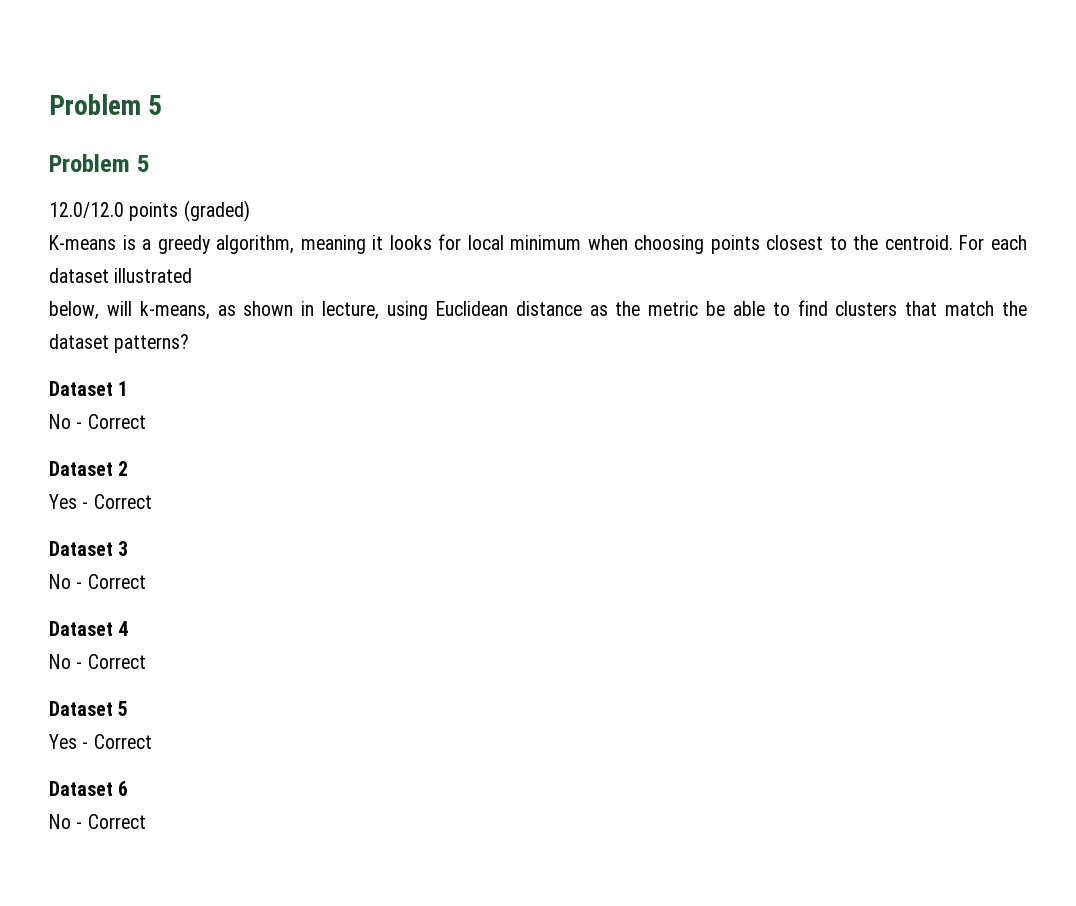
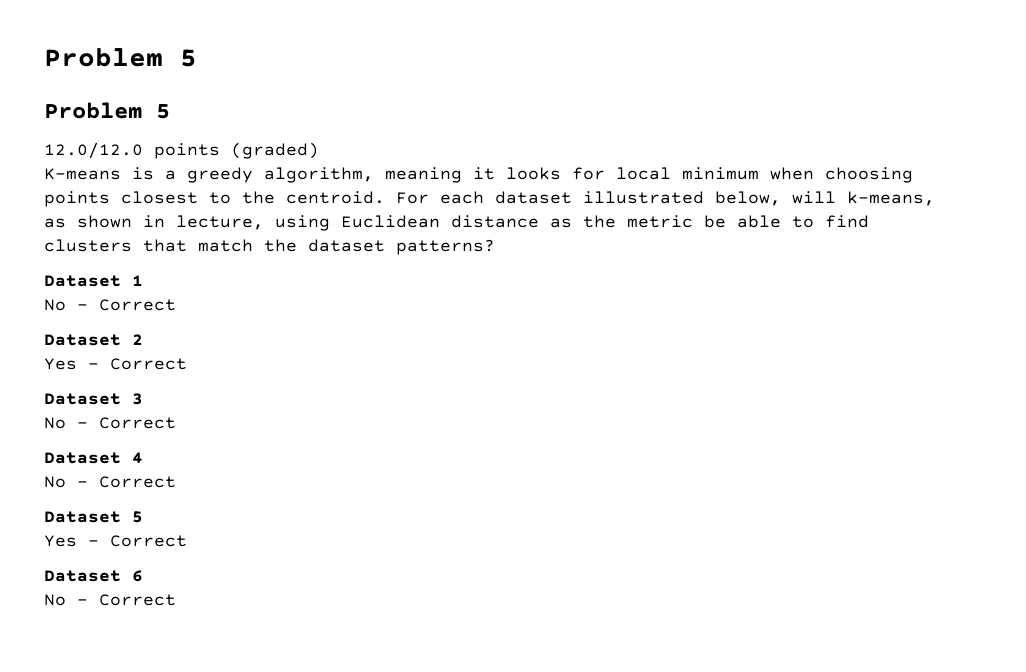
- For each dataset illustrated
- below, will k-means, as shown in lecture, using Euclidean distance as the metric be able to find clusters that match the dataset patterns?
+ For each dataset illustrated below, will k-means, as shown in lecture, using Euclidean distance as the metric be able to find clusters that match the dataset patterns?

